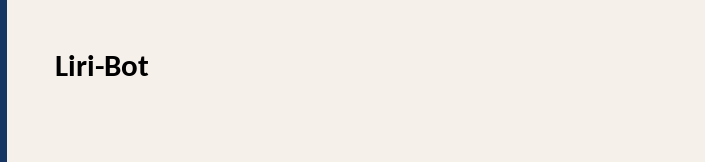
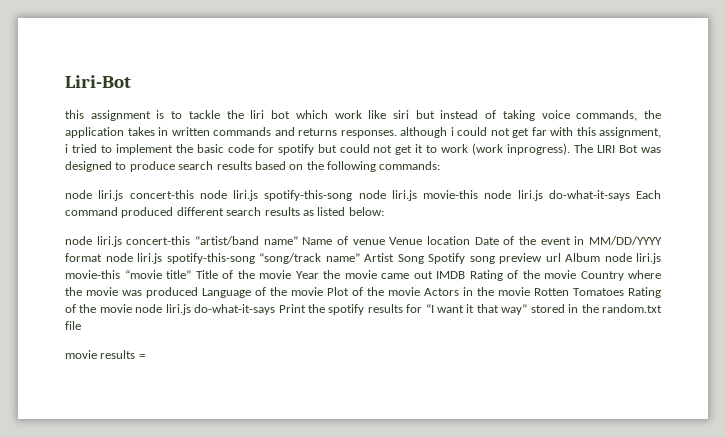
+ this assignment is to tackle the liri bot which work like siri but instead of taking voice commands, the application takes in written commands and returns responses. although i could not get far with this assignment, i tried to implement the basic code for spotify but could not get it to work (work inprogress). The LIRI Bot was designed to produce search results based on the following commands:
+ node liri.js concert-this node liri.js spotify-this-song node liri.js movie-this node liri.js do-what-it-says Each command produced different search results as listed below:
+ node liri.js concert-this “artist/band name” Name of venue Venue location Date of the event in MM/DD/YYYY format node liri.js spotify-this-song “song/track name” Artist Song Spotify song preview url Album node liri.js movie-this “movie title” Title of the movie Year the movie came out IMDB Rating of the movie Country where the movie was produced Language of the movie Plot of the movie Actors in the movie Rotten Tomatoes Rating of the movie node liri.js do-what-it-says Print the spotify results for “I want it that way” stored in the random.txt file
+ movie results =

